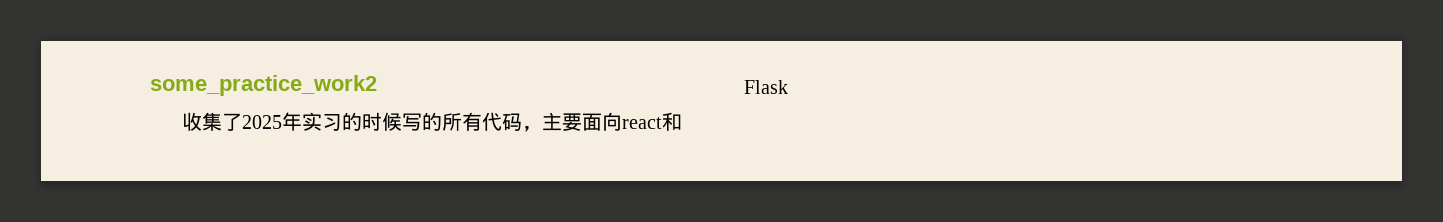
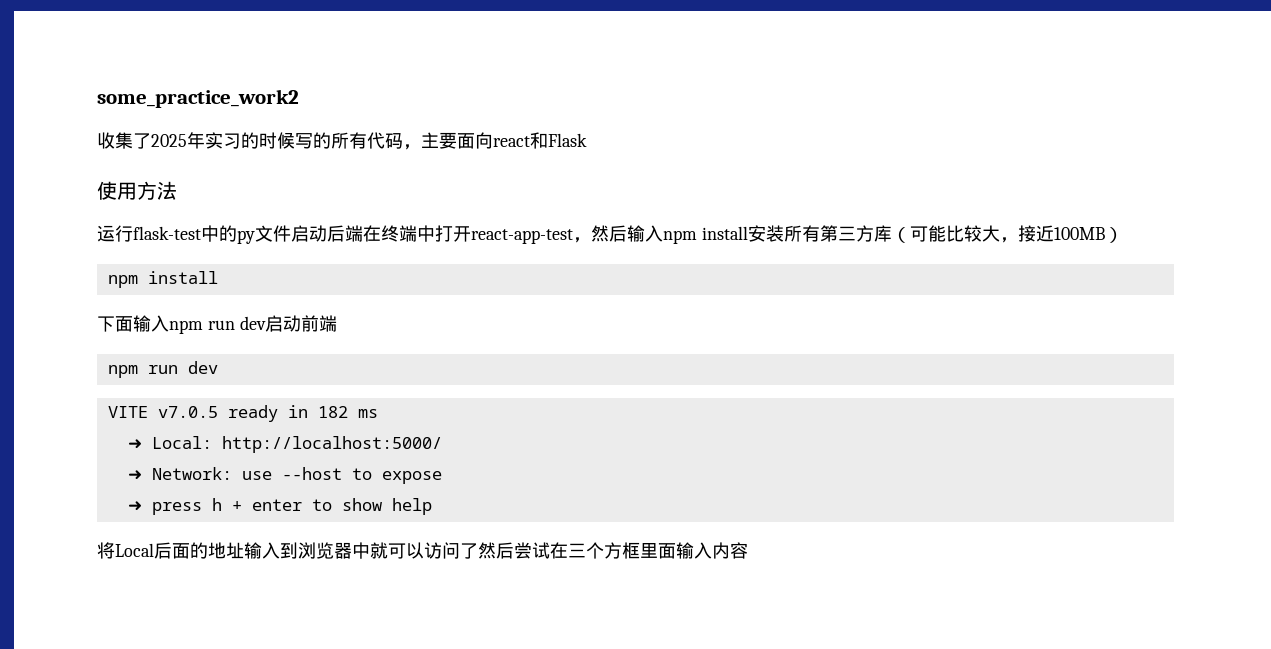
+ 使用方法
+ 运行flask-test中的py文件启动后端在终端中打开react-app-test，然后输入npm install安装所有第三方库（可能比较大，接近100MB）
+ npm install
+ 下面输入npm run dev启动前端
+ npm run dev
+ VITE v7.0.5 ready in 182 ms
+ ➜ Local: http://localhost:5000/
+ ➜ Network: use --host to expose
+ ➜ press h + enter to show help
+ 将Local后面的地址输入到浏览器中就可以访问了然后尝试在三个方框里面输入内容

